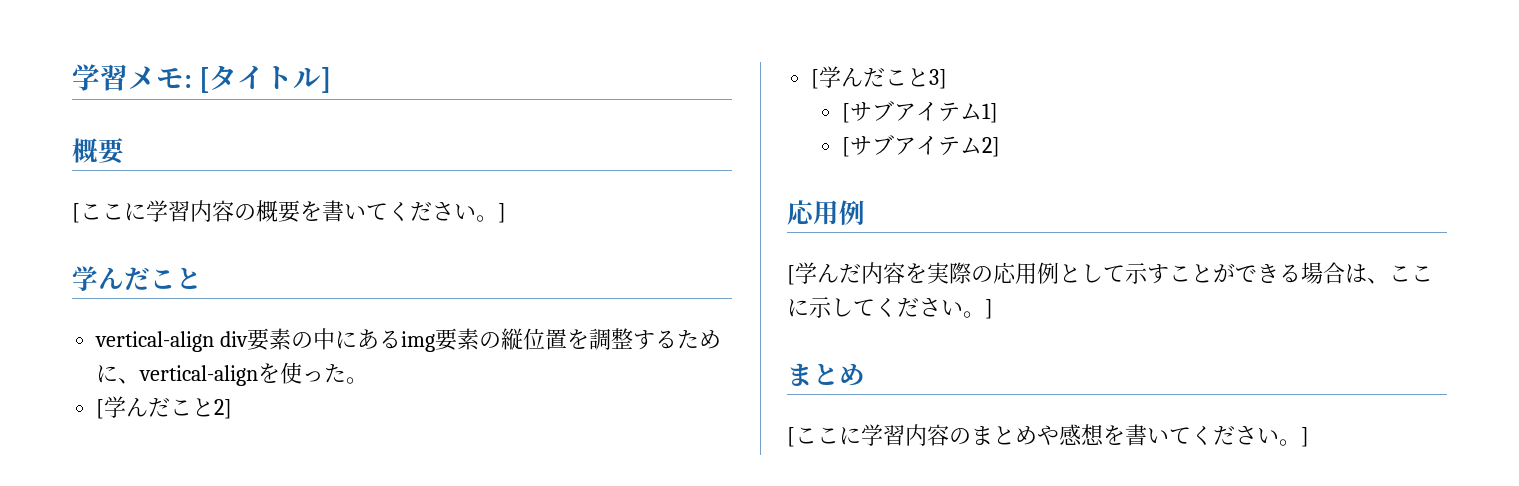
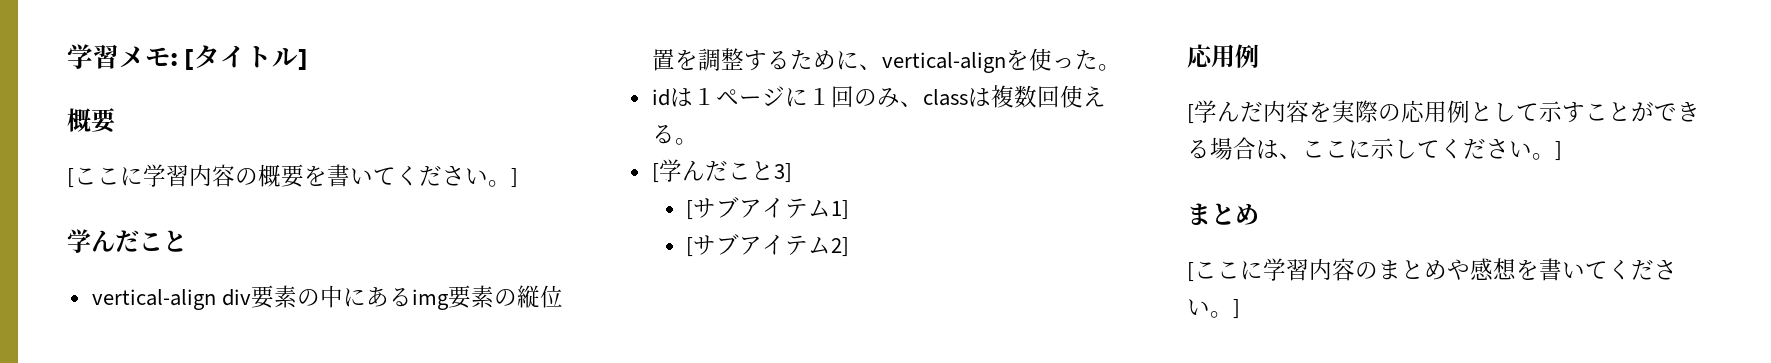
- [学んだこと2]
+ idは１ページに１回のみ、classは複数回使える。

